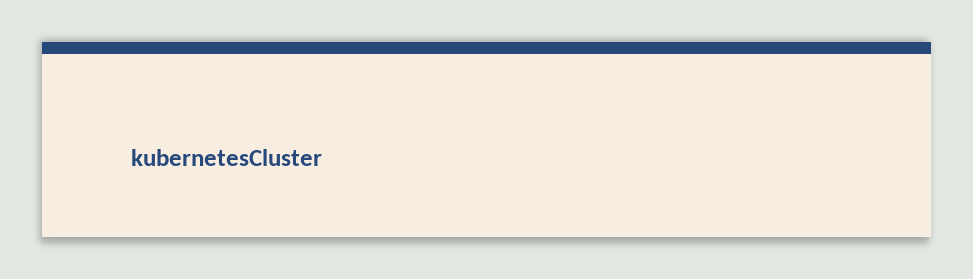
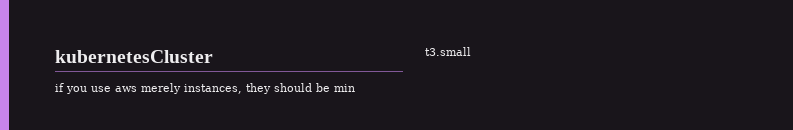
+ if you use aws merely instances, they should be min t3.small

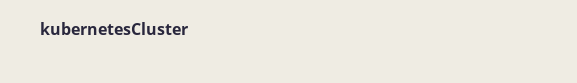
- if you use aws merely instances, they should be min t3.small

